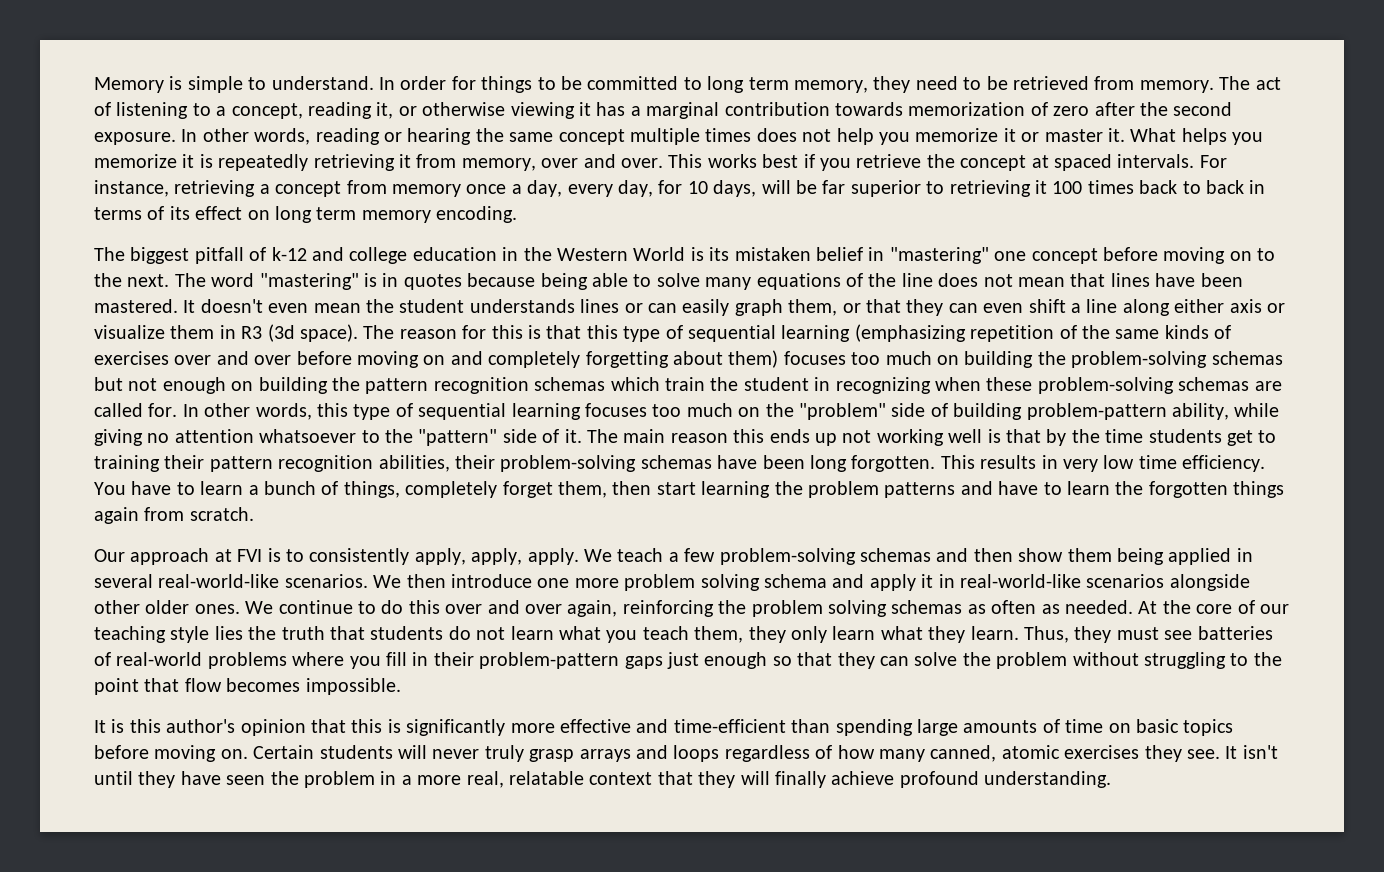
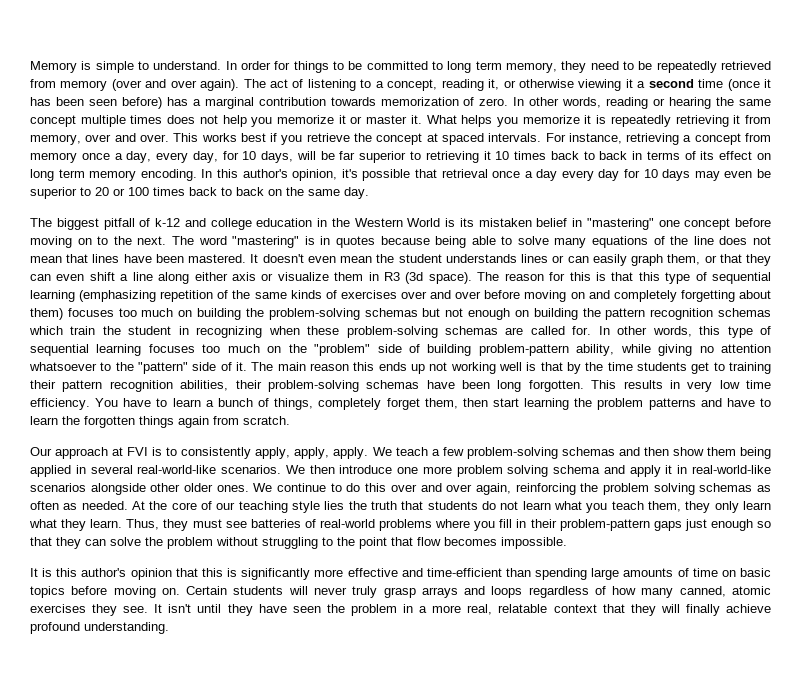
- In order for things to be committed to long term memory, they need to be retrieved from memory.
+ In order for things to be committed to long term memory, they need to be repeatedly retrieved from memory (over and over again).
- The act of listening to a concept, reading it, or otherwise viewing it has a marginal contribution towards memorization of zero after the second exposure.
+ The act of listening to a concept, reading it, or otherwise viewing it a second time (once it has been seen before) has a marginal contribution towards memorization of zero.
- For instance, retrieving a concept from memory once a day, every day, for 10 days, will be far superior to retrieving it 100 times back to back in terms of its effect on long term memory encoding.
+ For instance, retrieving a concept from memory once a day, every day, for 10 days, will be far superior to retrieving it 10 times back to back in terms of its effect on long term memory encoding. In this author's opinion, it's possible that retrieval once a day every day for 10 days may even be superior to 20 or 100 times back to back on the same day.

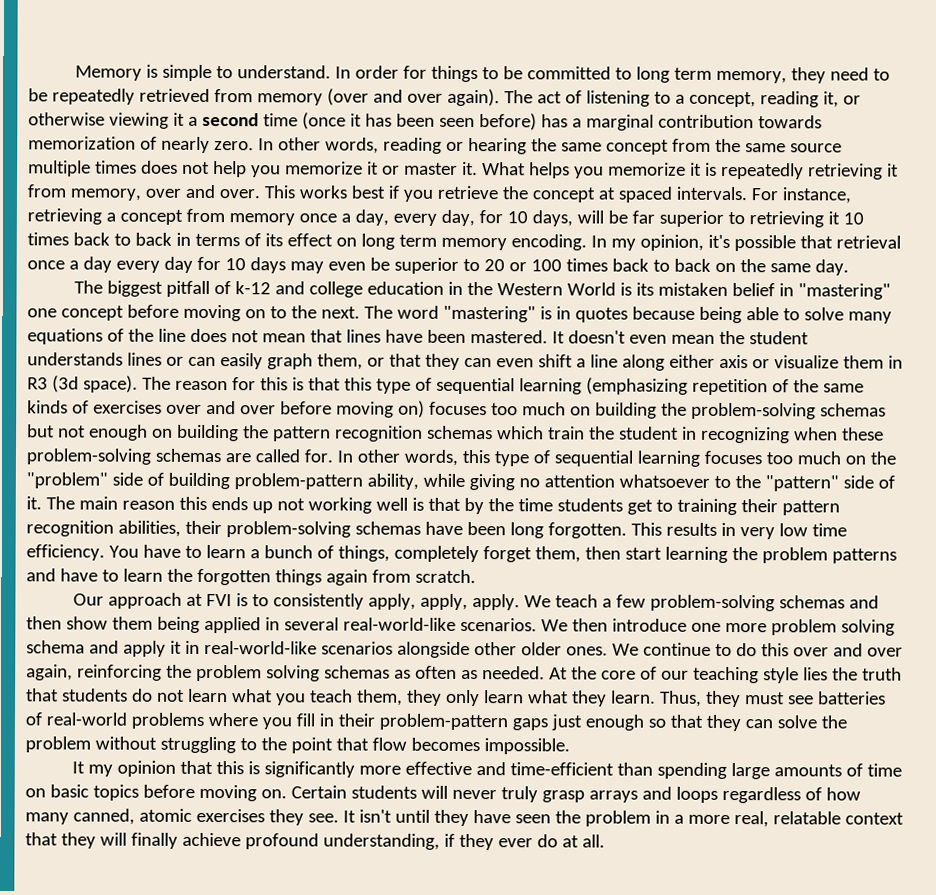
- The act of listening to a concept, reading it, or otherwise viewing it a second time (once it has been seen before) has a marginal contribution towards memorization of zero.
+ The act of listening to a concept, reading it, or otherwise viewing it a second time (once it has been seen before) has a marginal contribution towards memorization of nearly zero.
- In other words, reading or hearing the same concept multiple times does not help you memorize it or master it.
+ In other words, reading or hearing the same concept from the same source multiple times does not help you memorize it or master it.
- In this author's opinion, it's possible that retrieval once a day every day for 10 days may even be superior to 20 or 100 times back to back on the same day.
+ In my opinion, it's possible that retrieval once a day every day for 10 days may even be superior to 20 or 100 times back to back on the same day.
- The reason for this is that this type of sequential learning (emphasizing repetition of the same kinds of exercises over and over before moving on and completely forgetting about them) focuses too much on building the problem-solving schemas but not enough on building the pattern recognition schemas which train the student in recognizing when these problem-solving schemas are called for.
+ The reason for this is that this type of sequential learning (emphasizing repetition of the same kinds of exercises over and over before moving on) focuses too much on building the problem-solving schemas but not enough on building the pattern recognition schemas which train the student in recognizing when these problem-solving schemas are called for.
- It is this author's opinion that this is significantly more effective and time-efficient than spending large amounts of time on basic topics before moving on.
+ It my opinion that this is significantly more effective and time-efficient than spending large amounts of time on basic topics before moving on.
- It isn't until they have seen the problem in a more real, relatable context that they will finally achieve profound understanding.
+ It isn't until they have seen the problem in a more real, relatable context that they will finally achieve profound understanding, if they ever do at all.

